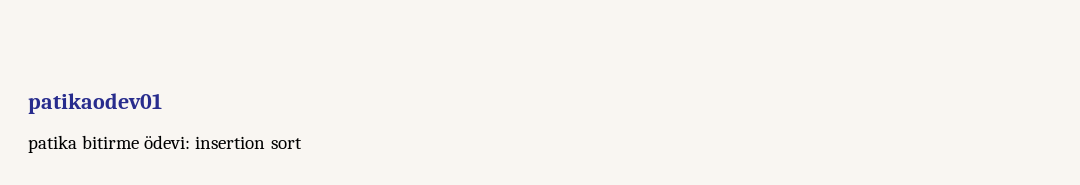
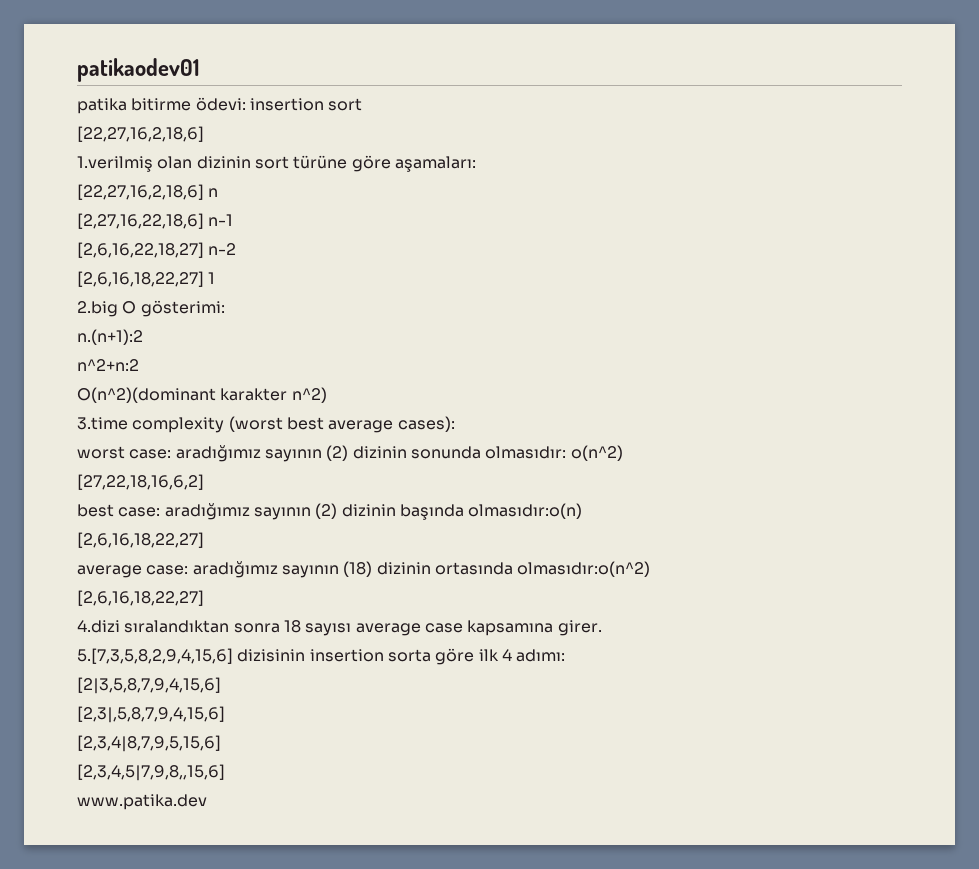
  patika bitirme ödevi: insertion sort
+ [22,27,16,2,18,6]
+ 1.verilmiş olan dizinin sort türüne göre aşamaları:
+ [22,27,16,2,18,6] n
+ [2,27,16,22,18,6] n-1
+ [2,6,16,22,18,27] n-2
+ [2,6,16,18,22,27] 1
+ 2.big O gösterimi:
+ n.(n+1):2
+ n^2+n:2
+ O(n^2)(dominant karakter n^2)
+ 3.time complexity (worst best average cases):
+ worst case: aradığımız sayının (2) dizinin sonunda olmasıdır: o(n^2)
+ [27,22,18,16,6,2]
+ best case: aradığımız sayının (2) dizinin başında olmasıdır:o(n)
+ [2,6,16,18,22,27]
+ average case: aradığımız sayının (18) dizinin ortasında olmasıdır:o(n^2)
+ [2,6,16,18,22,27]
+ 4.dizi sıralandıktan sonra 18 sayısı average case kapsamına girer.
+ 5.[7,3,5,8,2,9,4,15,6] dizisinin insertion sorta göre ilk 4 adımı:
+ [2|3,5,8,7,9,4,15,6]
+ [2,3|,5,8,7,9,4,15,6]
+ [2,3,4|8,7,9,5,15,6]
+ [2,3,4,5|7,9,8,,15,6]
+ www.patika.dev

